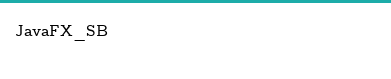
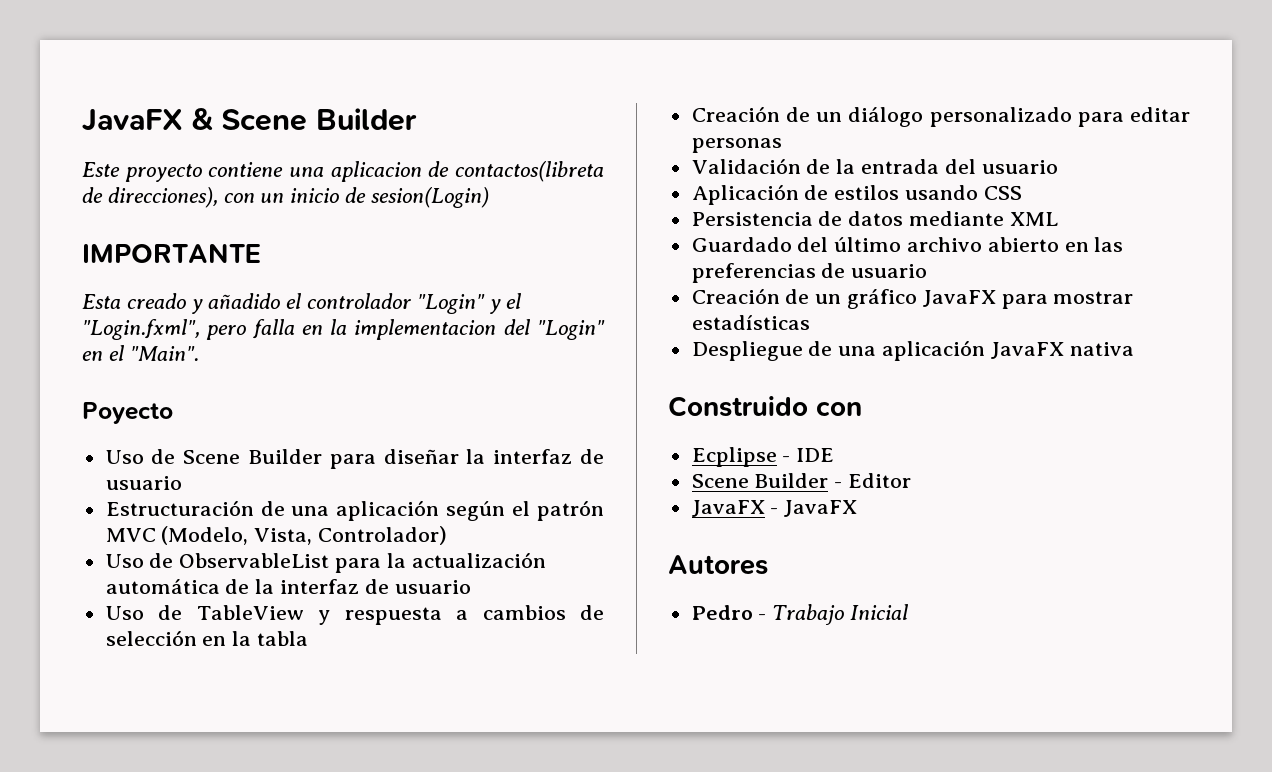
- JavaFX_SB
+ JavaFX & Scene Builder
+ Este proyecto contiene una aplicacion de contactos(libreta de direcciones), con un inicio de sesion(Login)
+ IMPORTANTE
+ Esta creado y añadido el controlador "Login" y el "Login.fxml", pero falla en la implementacion del "Login" en el "Main".
+ Poyecto
+ Uso de Scene Builder para diseñar la interfaz de usuario
+ Estructuración de una aplicación según el patrón MVC (Modelo, Vista, Controlador)
+ Uso de ObservableList para la actualización automática de la interfaz de usuario
+ Uso de TableView y respuesta a cambios de selección en la tabla
+ Creación de un diálogo personalizado para editar personas
+ Validación de la entrada del usuario
+ Aplicación de estilos usando CSS
+ Persistencia de datos mediante XML
+ Guardado del último archivo abierto en las preferencias de usuario
+ Creación de un gráfico JavaFX para mostrar estadísticas
+ Despliegue de una aplicación JavaFX nativa
+ Construido con
+ Ecplipse - IDE
+ Scene Builder - Editor
+ JavaFX - JavaFX
+ Autores
+ Pedro - Trabajo Inicial

